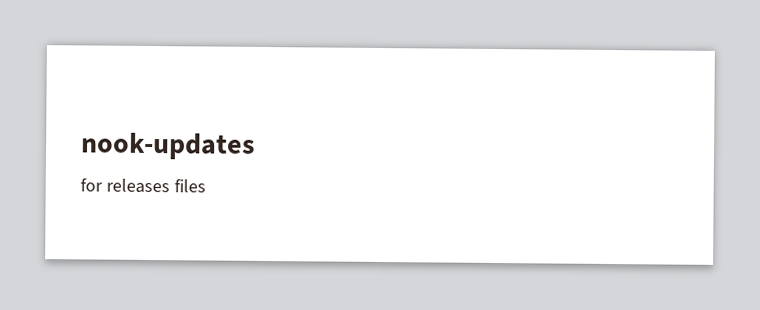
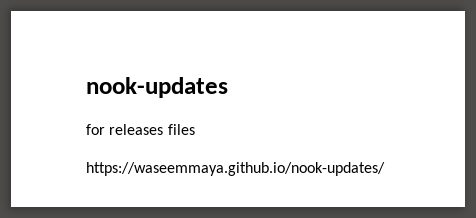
+ https://waseemmaya.github.io/nook-updates/

